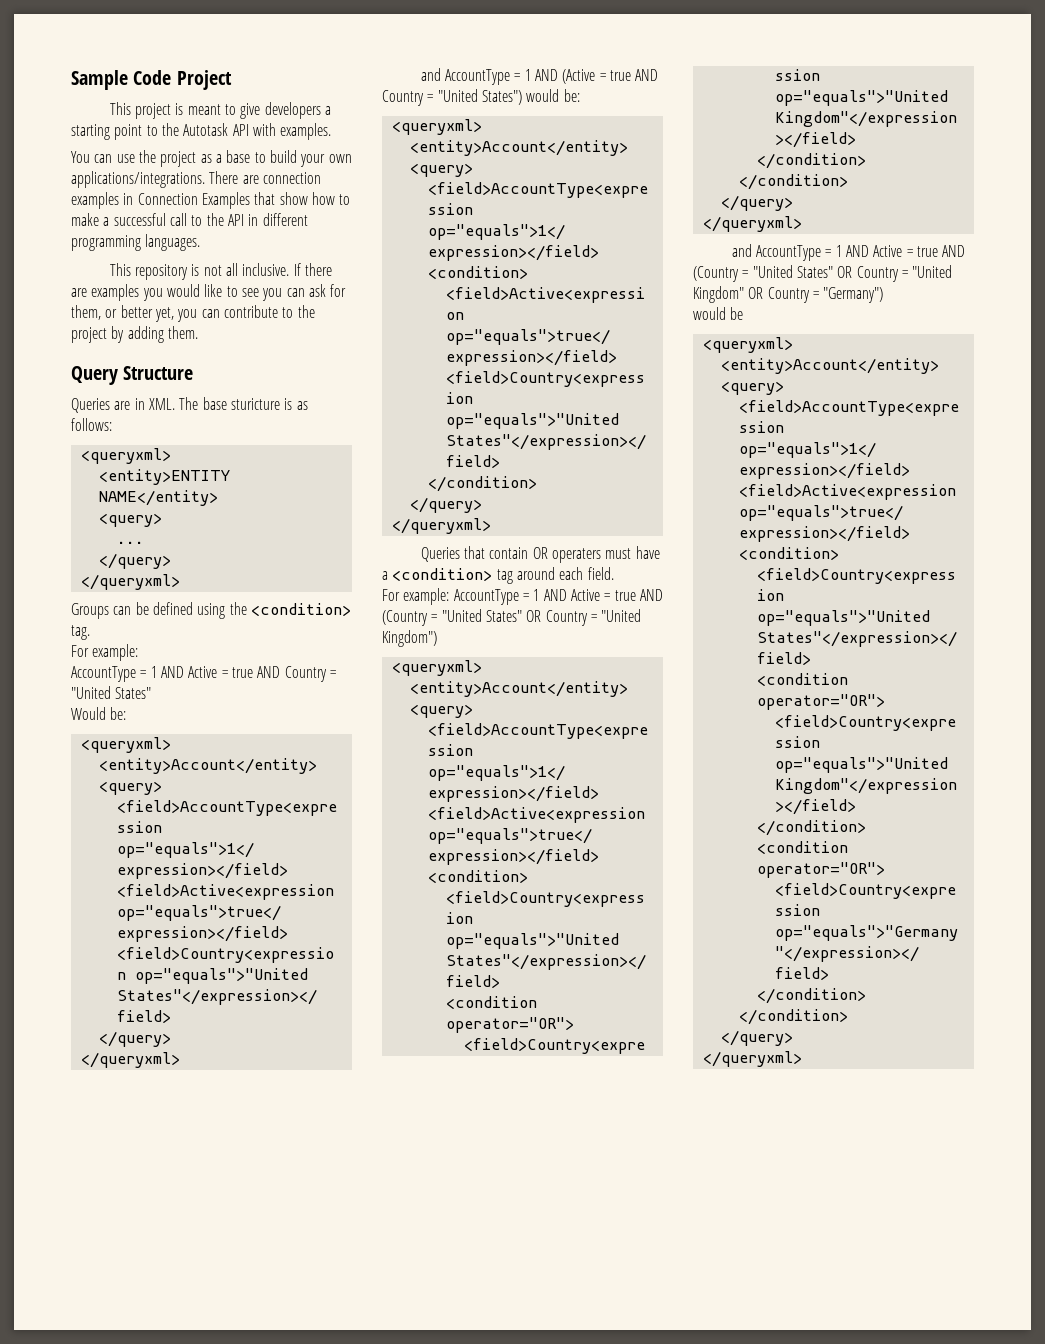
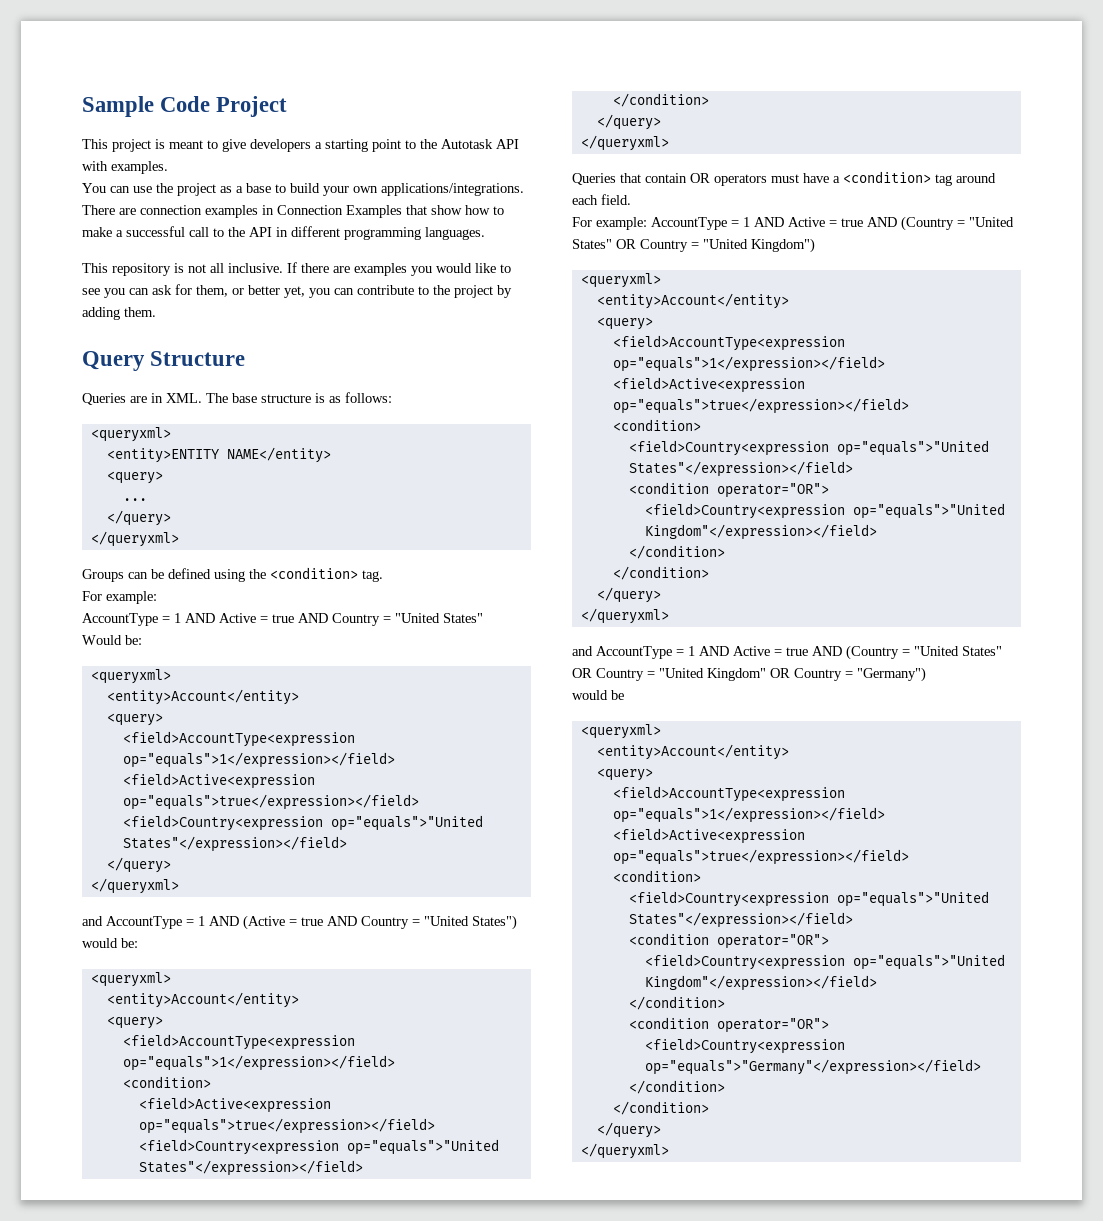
- Queries are in XML. The base sturicture is as follows:
+ Queries are in XML. The base structure is as follows:
- Queries that contain OR operaters must have a <condition> tag around each field.
+ Queries that contain OR operators must have a <condition> tag around each field.

